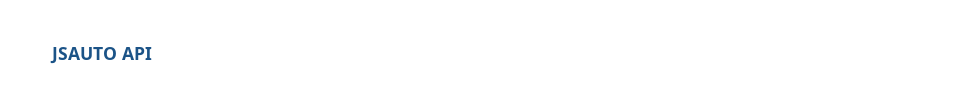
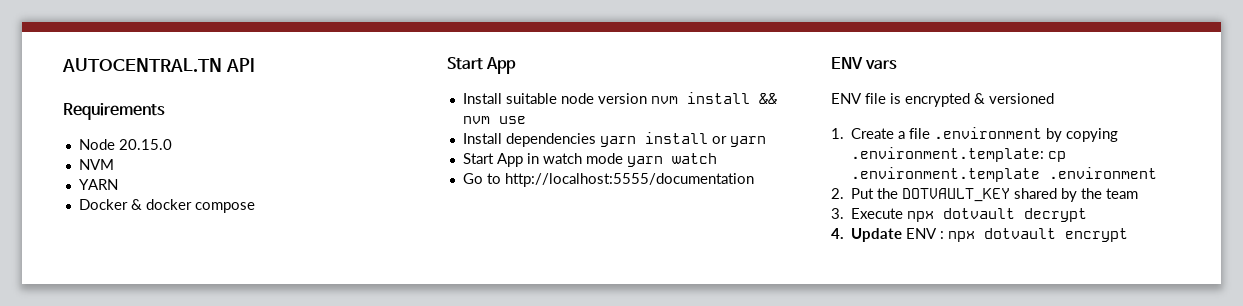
- JSAUTO API
+ AUTOCENTRAL.TN API
+ Requirements
+ Node 20.15.0
+ NVM
+ YARN
+ Docker & docker compose
+ Start App
+ Install suitable node version nvm install && nvm use
+ Install dependencies yarn install or yarn
+ Start App in watch mode yarn watch
+ Go to http://localhost:5555/documentation
+ ENV vars
+ ENV file is encrypted & versioned
+ 1. Create a file .environment by copying .environment.template: cp .environment.template .environment
+ 2. Put the DOTVAULT_KEY shared by the team
+ 3. Execute npx dotvault decrypt
+ 4. Update ENV : npx dotvault encrypt

